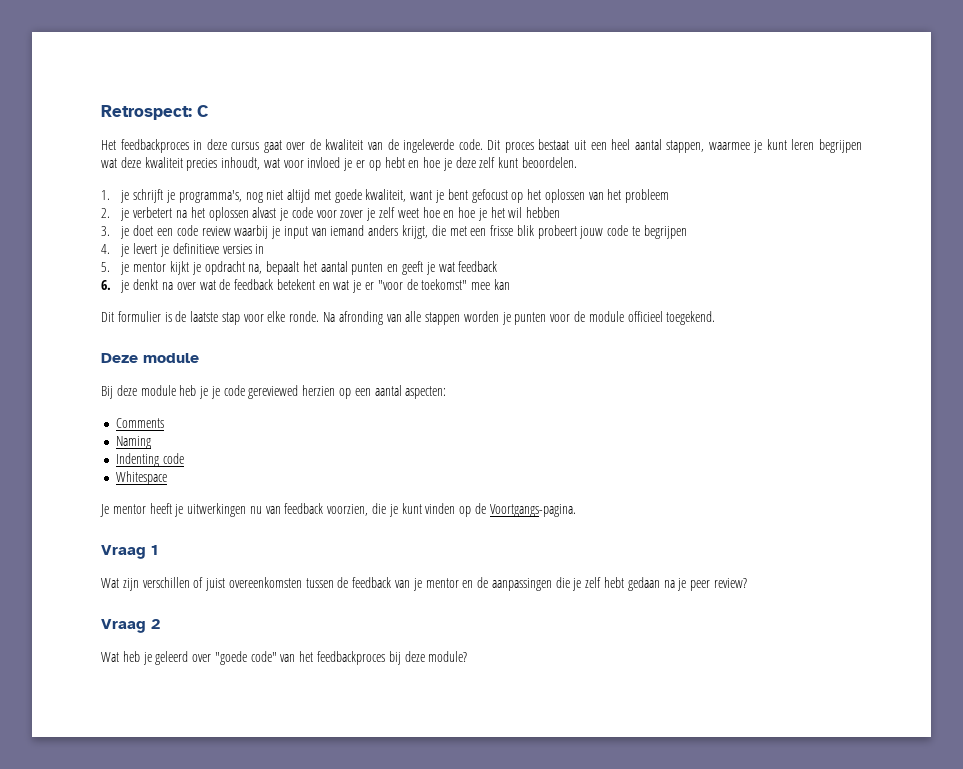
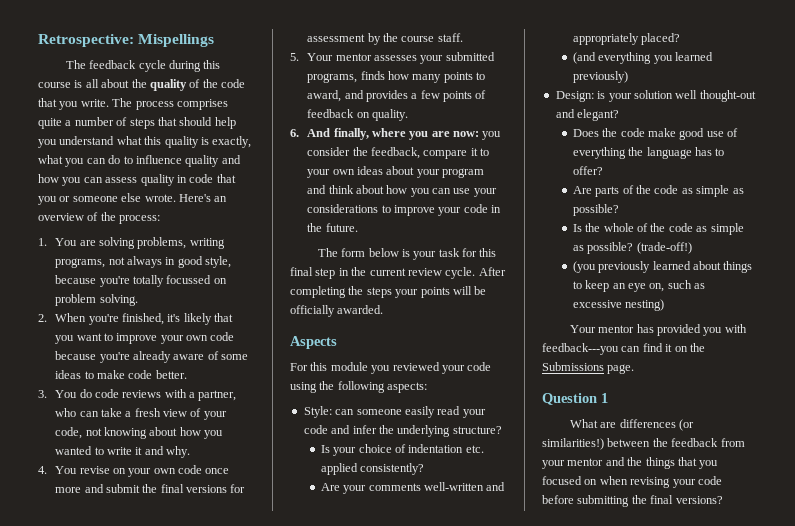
- Retrospect: C
- Het feedbackproces in deze cursus gaat over de kwaliteit van de ingeleverde code. Dit proces bestaat uit een heel aantal stappen, waarmee je kunt leren begrijpen wat deze kwaliteit precies inhoudt, wat voor invloed je er op hebt en hoe je deze zelf kunt beoordelen.
- 1. je schrijft je programma's, nog niet altijd met goede kwaliteit, want je bent gefocust op het oplossen van het probleem
- 2. je verbetert na het oplossen alvast je code voor zover je zelf weet hoe en hoe je het wil hebben
- 3. je doet een code review waarbij je input van iemand anders krijgt, die met een frisse blik probeert jouw code te begrijpen
- 4. je levert je definitieve versies in
- 5. je mentor kijkt je opdracht na, bepaalt het aantal punten en geeft je wat feedback
+ Retrospective: Mispellings
+ The feedback cycle during this course is all about the quality of the code that you write. The process comprises quite a number of steps that should help you understand what this quality is exactly, what you can do to influence quality and how you can assess quality in code that you or someone else wrote. Here's an overview of the process:
+ 1. You are solving problems, writing programs, not always in good style, because you're totally focussed on problem solving.
+ 2. When you're finished, it's likely that you want to improve your own code because you're already aware of some ideas to make code better.
+ 3. You do code reviews with a partner, who can take a fresh view of your code, not knowing about how you wanted to write it and why.
+ 4. You revise on your own code once more and submit the final versions for assessment by the course staff.
+ 5. Your mentor assesses your submitted programs, finds how many points to award, and provides a few points of feedback on quality.
- 6. je denkt na over wat de feedback betekent en wat je er "voor de toekomst" mee kan
- Dit formulier is de laatste stap voor elke ronde. Na afronding van alle stappen worden je punten voor de module officieel toegekend.
- Deze module
- Bij deze module heb je je code gereviewed herzien op een aantal aspecten:
- Comments
- Naming
- Indenting code
- Whitespace
- Je mentor heeft je uitwerkingen nu van feedback voorzien, die je kunt vinden op de Voortgangs-pagina.
- Vraag 1
- Wat zijn verschillen of juist overeenkomsten tussen de feedback van je mentor en de aanpassingen die je zelf hebt gedaan na je peer review?
- Vraag 2
- Wat heb je geleerd over "goede code" van het feedbackproces bij deze module?
+ 6. And finally, where you are now: you consider the feedback, compare it to your own ideas about your program and think about how you can use your considerations to improve your code in the future.
+ The form below is your task for this final step in the current review cycle. After completing the steps your points will be officially awarded.
+ Aspects
+ For this module you reviewed your code using the following aspects:
+ Style: can someone easily read your code and infer the underlying structure?
+ Is your choice of indentation etc. applied consistently?
+ Are your comments well-written and appropriately placed?
+ (and everything you learned previously)
+ Design: is your solution well thought-out and elegant?
+ Does the code make good use of everything the language has to offer?
+ Are parts of the code as simple as possible?
+ Is the whole of the code as simple as possible? (trade-off!)
+ (you previously learned about things to keep an eye on, such as excessive nesting)
+ Your mentor has provided you with feedback---you can find it on the Submissions page.
+ Question 1
+ What are differences (or similarities!) between the feedback from your mentor and the things that you focused on when revising your code before submitting the final versions?

